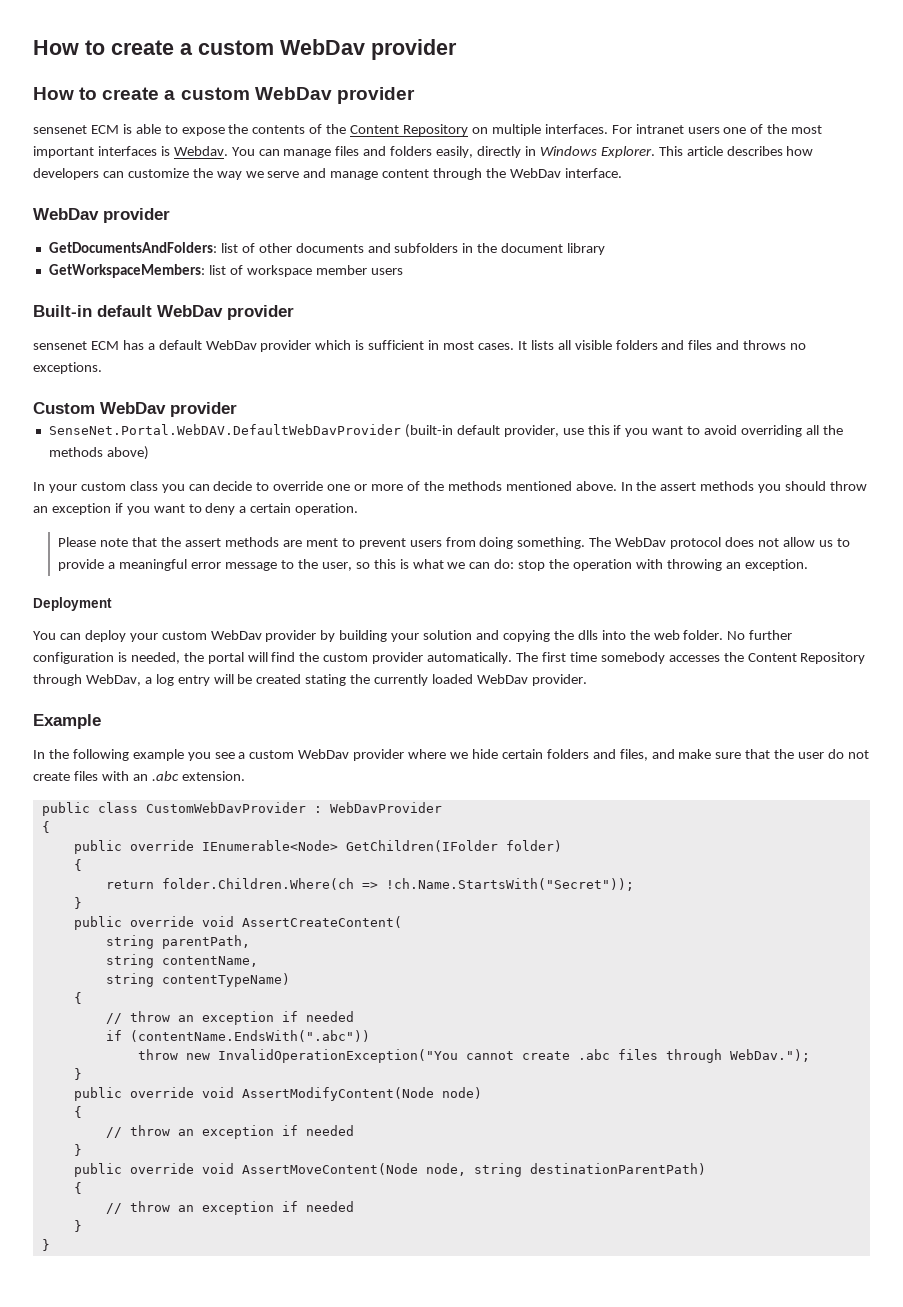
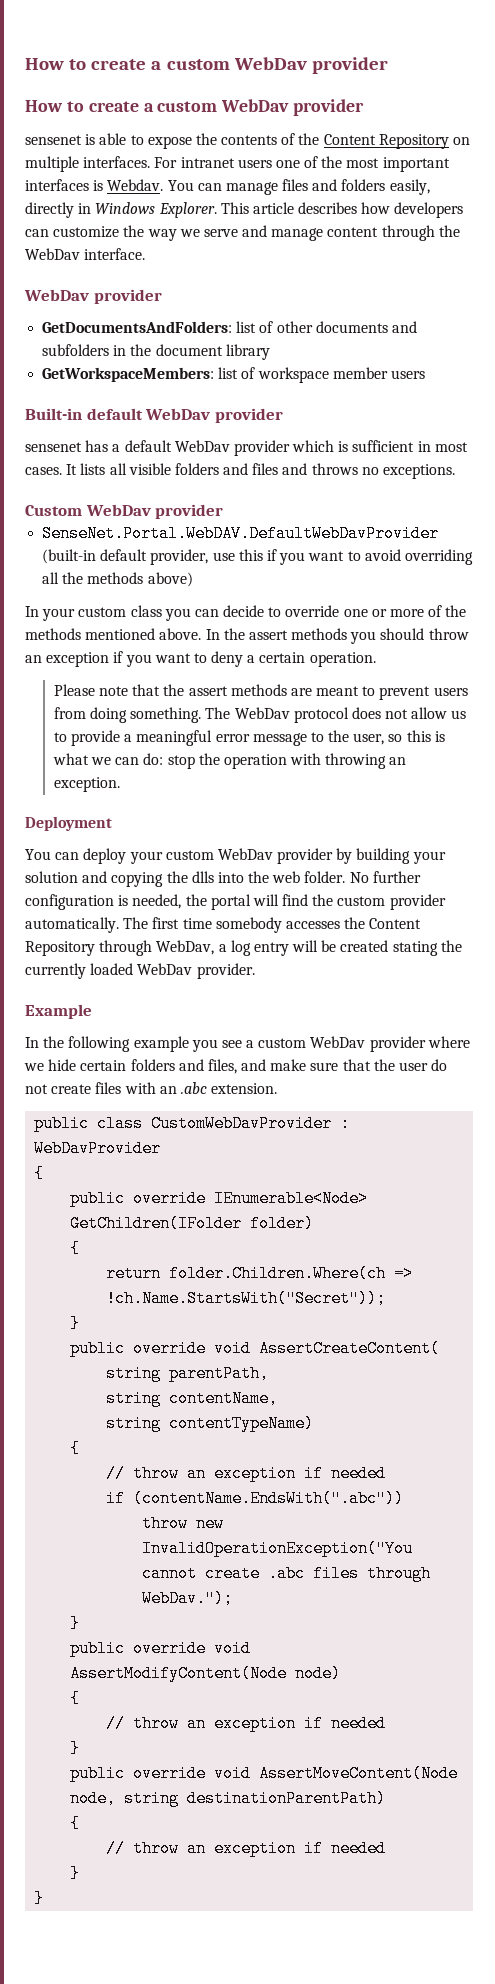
- sensenet ECM is able to expose the contents of the Content Repository on multiple interfaces.
+ sensenet is able to expose the contents of the Content Repository on multiple interfaces.
- sensenet ECM has a default WebDav provider which is sufficient in most cases.
+ sensenet has a default WebDav provider which is sufficient in most cases.
- Please note that the assert methods are ment to prevent users from doing something.
+ Please note that the assert methods are meant to prevent users from doing something.

